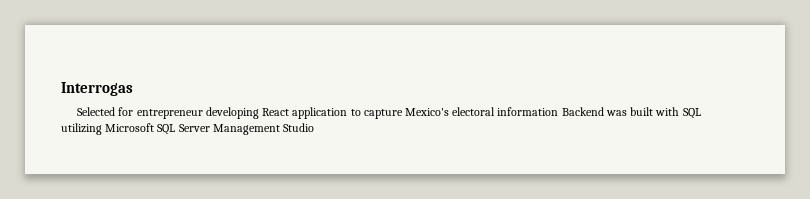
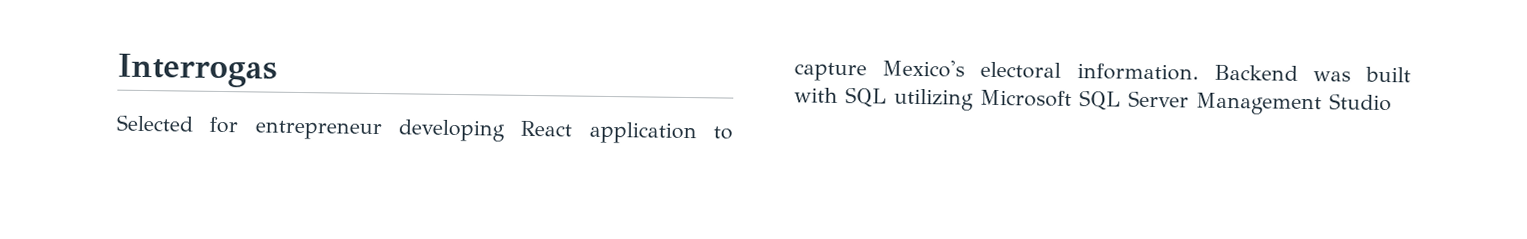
- Selected for entrepreneur developing React application to capture Mexico's electoral information Backend was built with SQL utilizing Microsoft SQL Server Management Studio
+ Selected for entrepreneur developing React application to capture Mexico's electoral information. Backend was built with SQL utilizing Microsoft SQL Server Management Studio

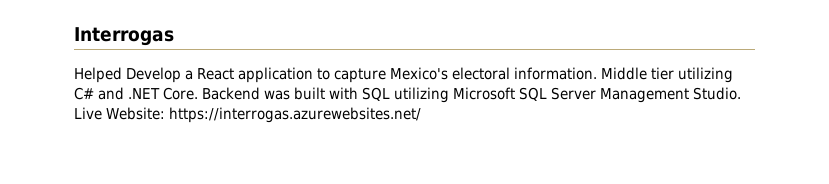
- Selected for entrepreneur developing React application to capture Mexico's electoral information.
+ Helped Develop a React application to capture Mexico's electoral information.
+ Middle tier utilizing C# and .NET Core.
- Backend was built with SQL utilizing Microsoft SQL Server Management Studio
+ Backend was built with SQL utilizing Microsoft SQL Server Management Studio. Live Website: https://interrogas.azurewebsites.net/

